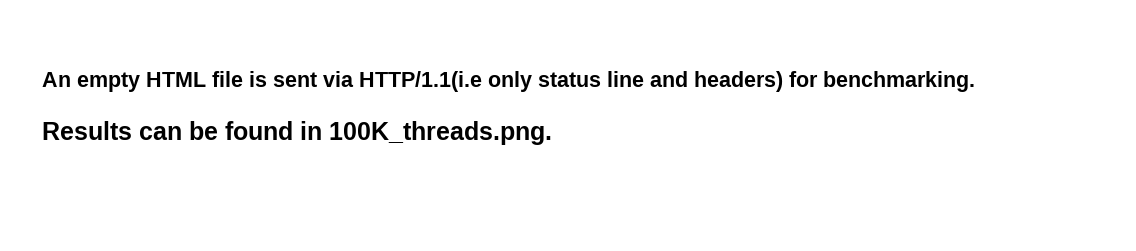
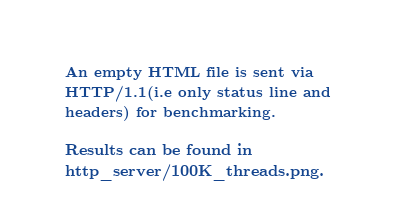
- Results can be found in 100K_threads.png.
+ Results can be found in http_server/100K_threads.png.

